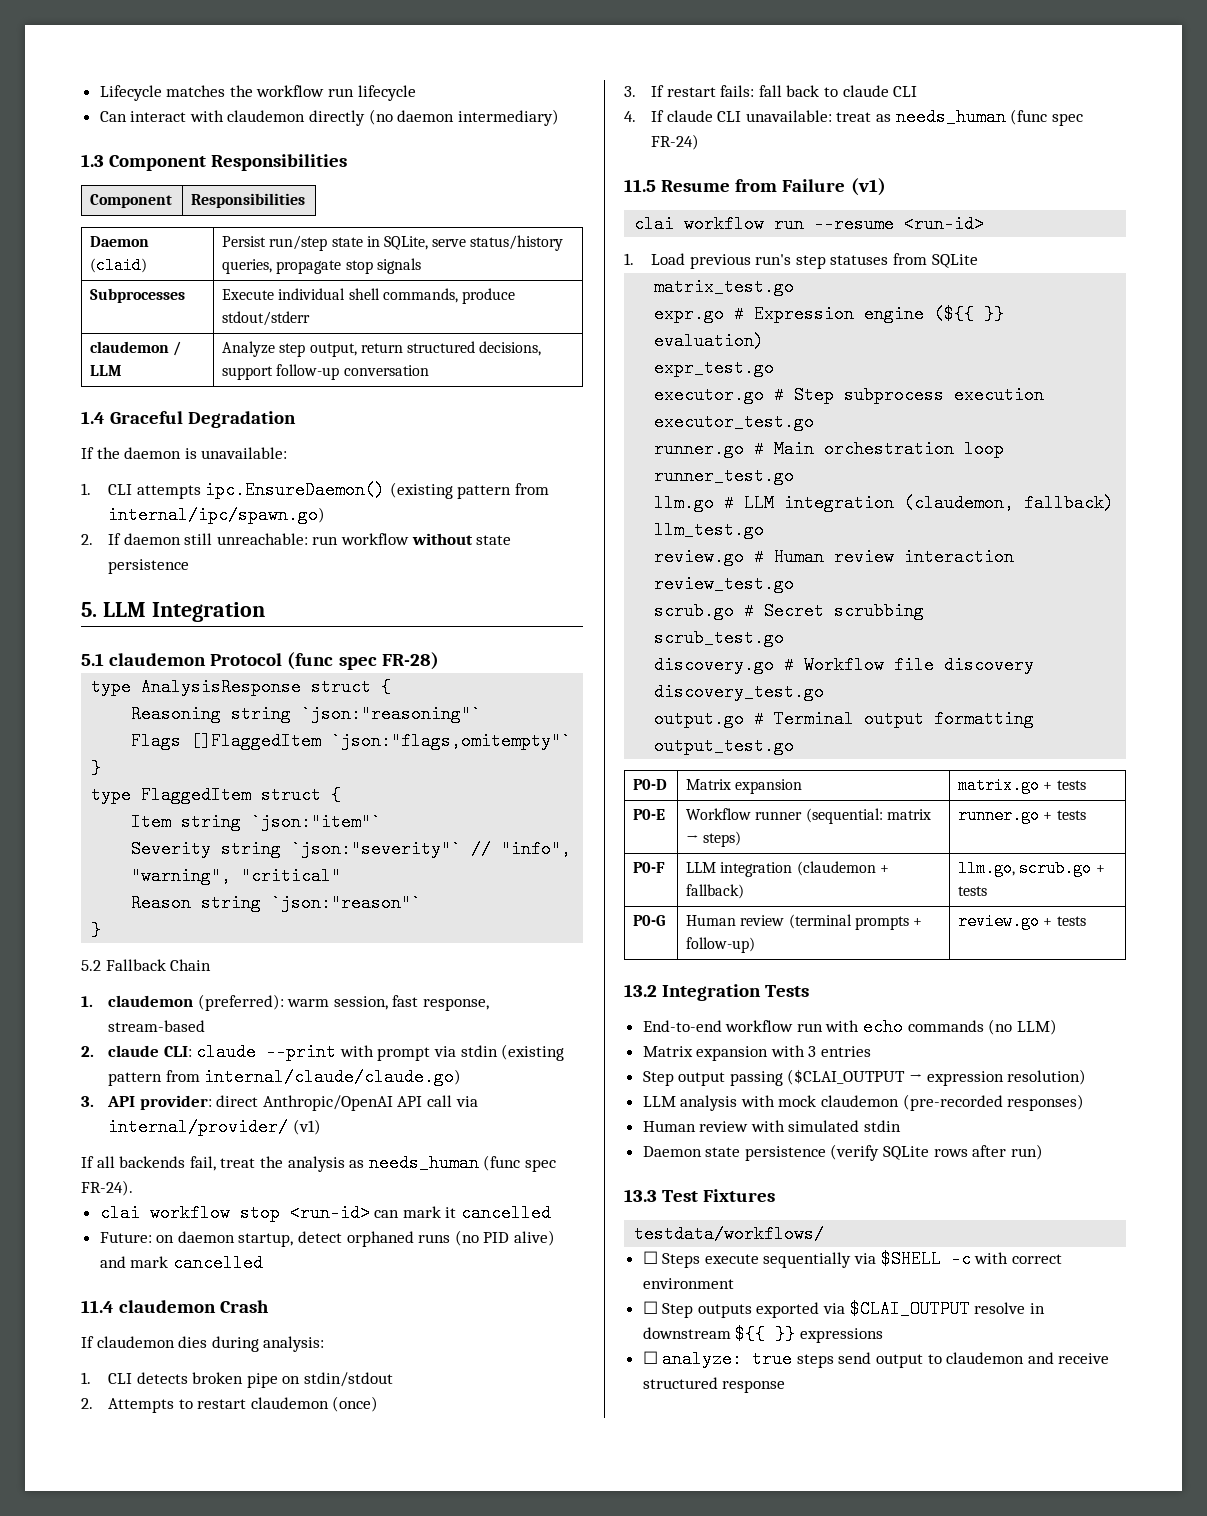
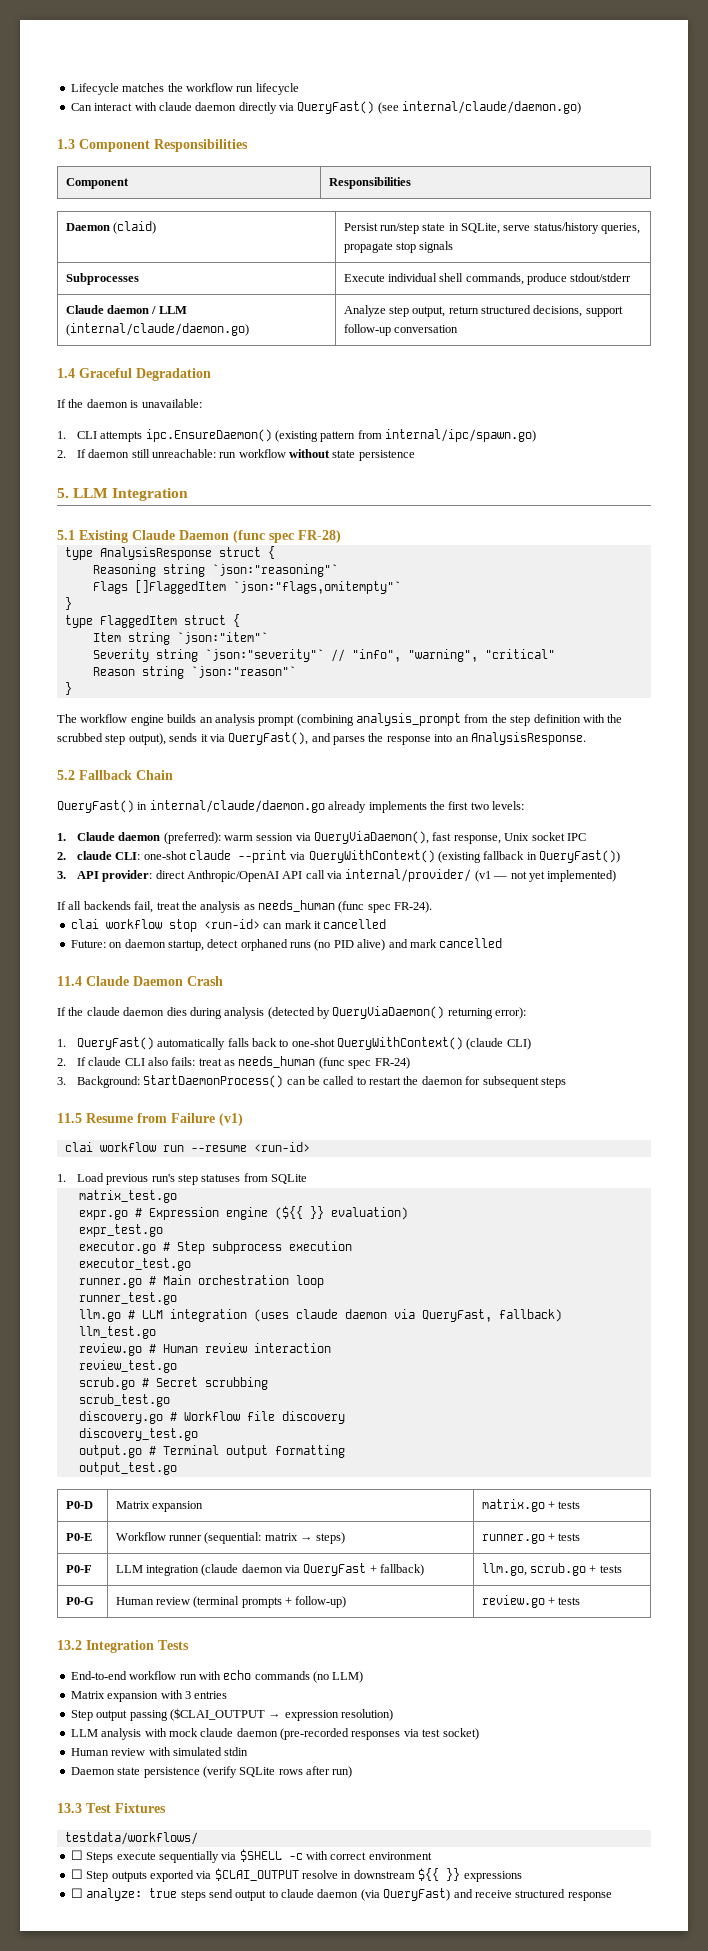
- Can interact with claudemon directly (no daemon intermediary)
+ Can interact with claude daemon directly via QueryFast() (see internal/claude/daemon.go)
- claudemon / LLM | Analyze step output, return structured decisions, support follow-up conversation
+ Claude daemon / LLM (internal/claude/daemon.go) | Analyze step output, return structured decisions, support follow-up conversation
- 5.1 claudemon Protocol (func spec FR-28)
+ 5.1 Existing Claude Daemon (func spec FR-28)
+ The workflow engine builds an analysis prompt (combining analysis_prompt from the step definition with the scrubbed step output), sends it via QueryFast(), and parses the response into an AnalysisResponse.
  5.2 Fallback Chain
- 1. claudemon (preferred): warm session, fast response, stream-based
+ QueryFast() in internal/claude/daemon.go already implements the first two levels:
+ 1. Claude daemon (preferred): warm session via QueryViaDaemon(), fast response, Unix socket IPC
- 2. claude CLI: claude --print with prompt via stdin (existing pattern from internal/claude/claude.go)
+ 2. claude CLI: one-shot claude --print via QueryWithContext() (existing fallback in QueryFast())
- 3. API provider: direct Anthropic/OpenAI API call via internal/provider/ (v1)
+ 3. API provider: direct Anthropic/OpenAI API call via internal/provider/ (v1 — not yet implemented)
- 11.4 claudemon Crash
+ 11.4 Claude Daemon Crash
- If claudemon dies during analysis:
- 1. CLI detects broken pipe on stdin/stdout
- 2. Attempts to restart claudemon (once)
- 3. If restart fails: fall back to claude CLI
- 4. If claude CLI unavailable: treat as needs_human (func spec FR-24)
+ If the claude daemon dies during analysis (detected by QueryViaDaemon() returning error):
+ 1. QueryFast() automatically falls back to one-shot QueryWithContext() (claude CLI)
+ 2. If claude CLI also fails: treat as needs_human (func spec FR-24)
+ 3. Background: StartDaemonProcess() can be called to restart the daemon for subsequent steps
- llm.go # LLM integration (claudemon, fallback)
+ llm.go # LLM integration (uses claude daemon via QueryFast, fallback)
- P0-F | LLM integration (claudemon + fallback) | llm.go, scrub.go + tests
+ P0-F | LLM integration (claude daemon via QueryFast + fallback) | llm.go, scrub.go + tests
- LLM analysis with mock claudemon (pre-recorded responses)
+ LLM analysis with mock claude daemon (pre-recorded responses via test socket)
- ☐ analyze: true steps send output to claudemon and receive structured response
+ ☐ analyze: true steps send output to claude daemon (via QueryFast) and receive structured response

